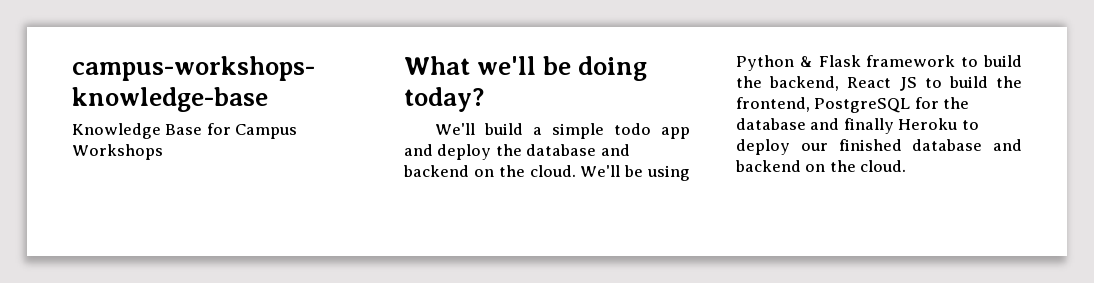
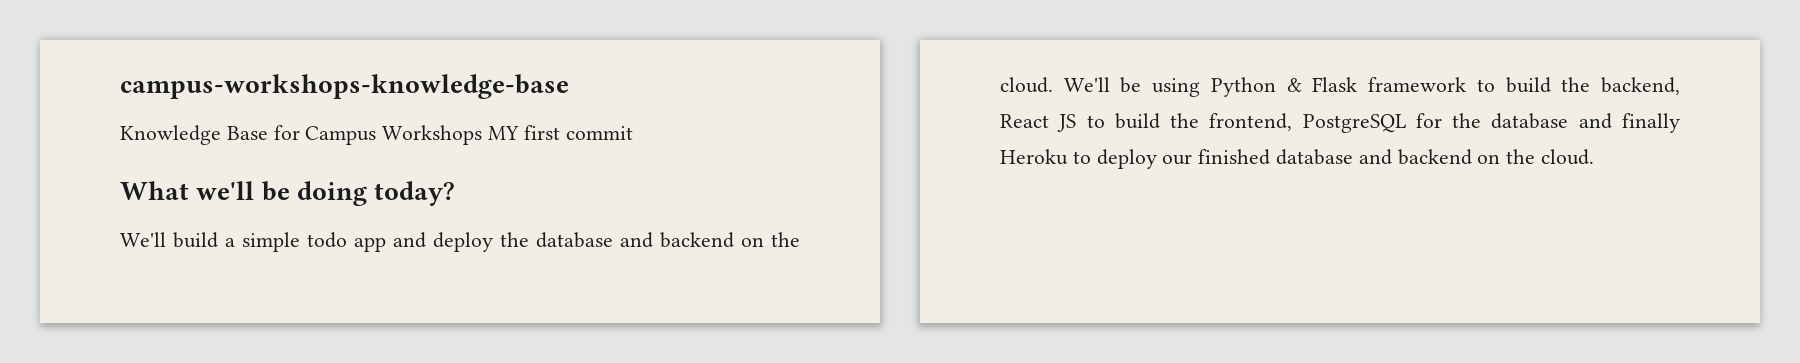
- Knowledge Base for Campus Workshops
+ Knowledge Base for Campus Workshops MY first commit

